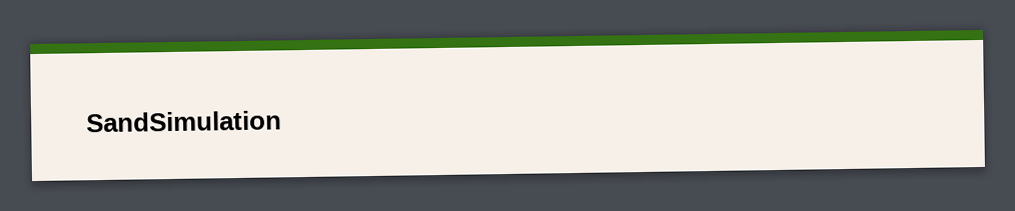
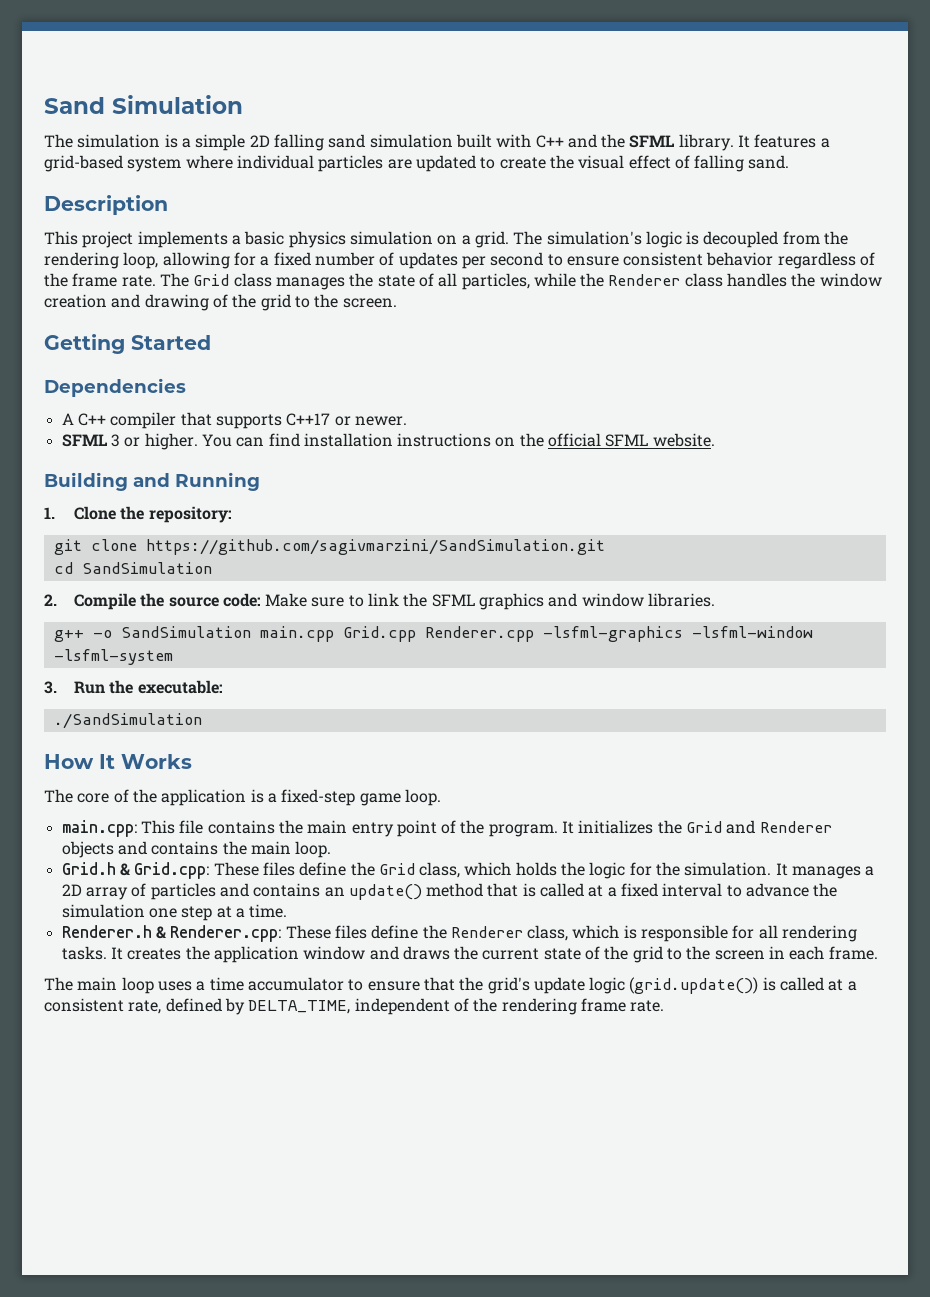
- SandSimulation
+ Sand Simulation
+ The simulation is a simple 2D falling sand simulation built with C++ and the SFML library. It features a grid-based system where individual particles are updated to create the visual effect of falling sand.
+ Description
+ This project implements a basic physics simulation on a grid. The simulation's logic is decoupled from the rendering loop, allowing for a fixed number of updates per second to ensure consistent behavior regardless of the frame rate. The Grid class manages the state of all particles, while the Renderer class handles the window creation and drawing of the grid to the screen.
+ Getting Started
+ Dependencies
+ A C++ compiler that supports C++17 or newer.
+ SFML 3 or higher. You can find installation instructions on the official SFML website.
+ Building and Running
+ 1. Clone the repository:
+ git clone https://github.com/sagivmarzini/SandSimulation.git
+ cd SandSimulation
+ 2. Compile the source code: Make sure to link the SFML graphics and window libraries.
+ g++ -o SandSimulation main.cpp Grid.cpp Renderer.cpp -lsfml-graphics -lsfml-window -lsfml-system
+ 3. Run the executable:
+ ./SandSimulation
+ How It Works
+ The core of the application is a fixed-step game loop.
+ main.cpp: This file contains the main entry point of the program. It initializes the Grid and Renderer objects and contains the main loop.
+ Grid.h & Grid.cpp: These files define the Grid class, which holds the logic for the simulation. It manages a 2D array of particles and contains an update() method that is called at a fixed interval to advance the simulation one step at a time.
+ Renderer.h & Renderer.cpp: These files define the Renderer class, which is responsible for all rendering tasks. It creates the application window and draws the current state of the grid to the screen in each frame.
+ The main loop uses a time accumulator to ensure that the grid's update logic (grid.update()) is called at a consistent rate, defined by DELTA_TIME, independent of the rendering frame rate.

